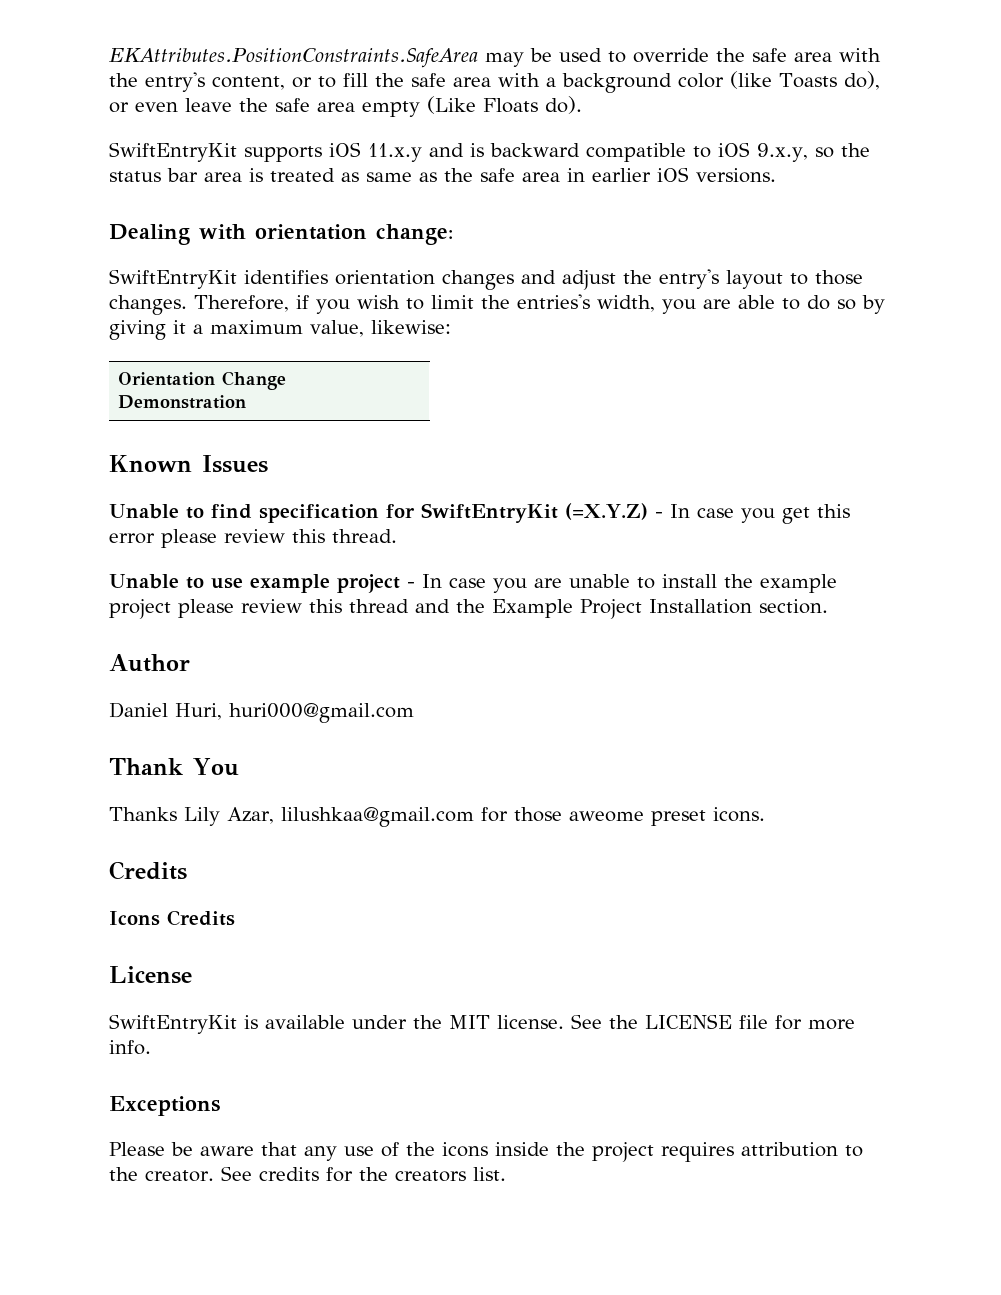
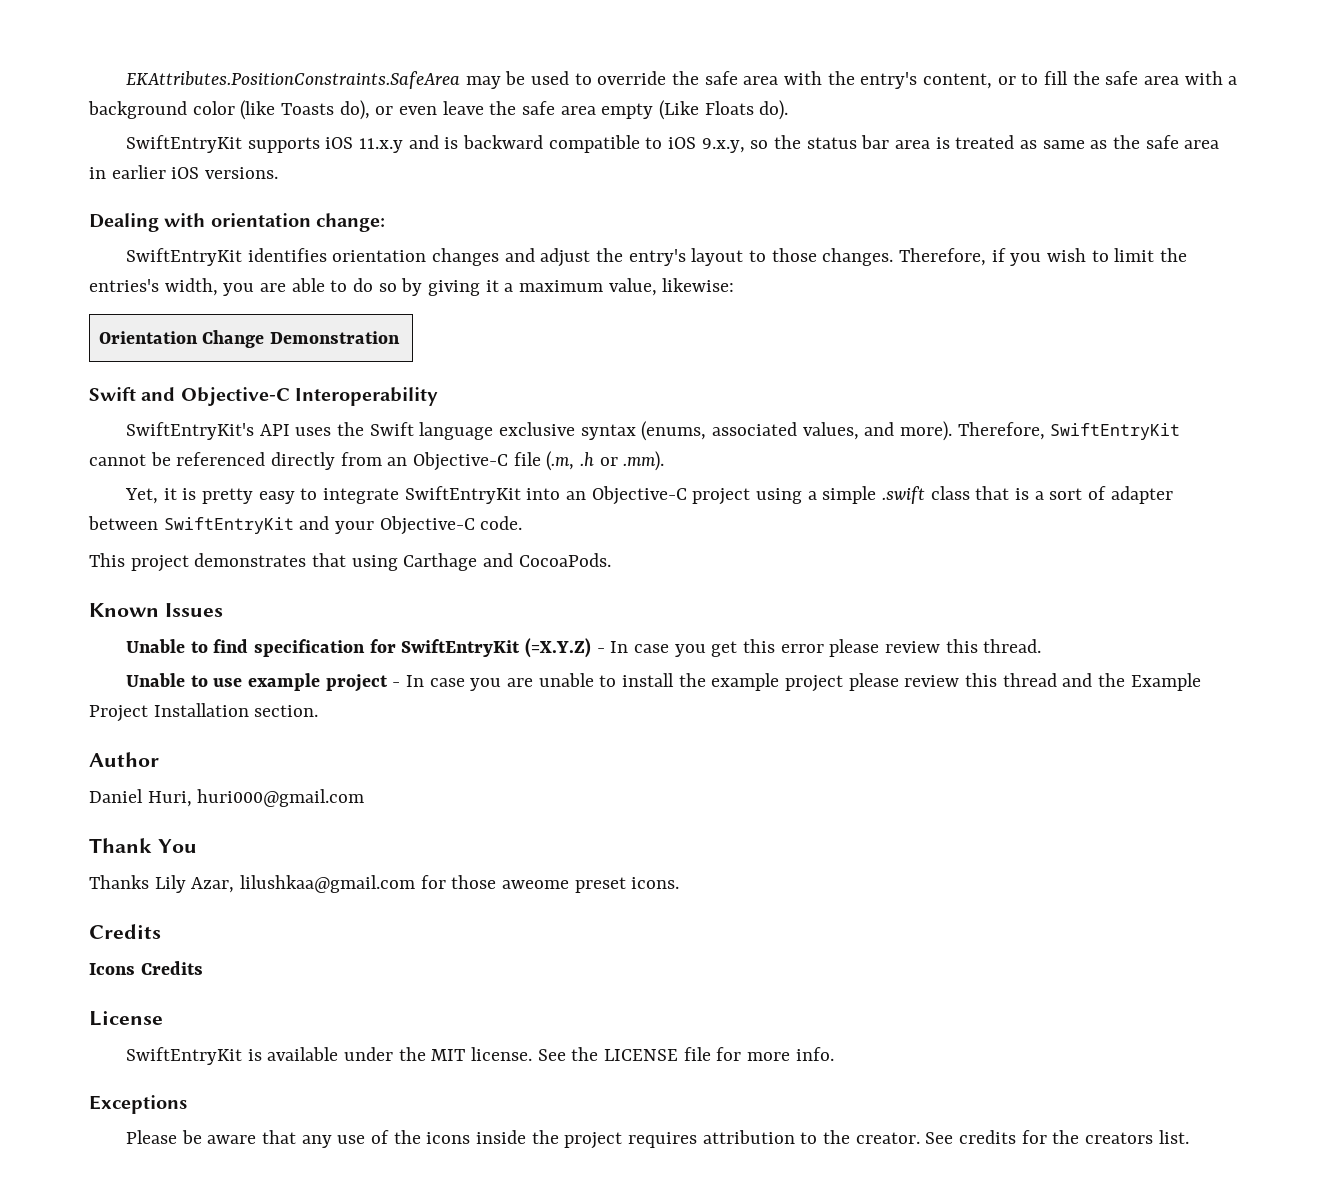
+ Swift and Objective-C Interoperability
+ SwiftEntryKit's API uses the Swift language exclusive syntax (enums, associated values, and more). Therefore, SwiftEntryKit cannot be referenced directly from an Objective-C file (.m, .h or .mm).
+ Yet, it is pretty easy to integrate SwiftEntryKit into an Objective-C project using a simple .swift class that is a sort of adapter between SwiftEntryKit and your Objective-C code.
+ This project demonstrates that using Carthage and CocoaPods.

